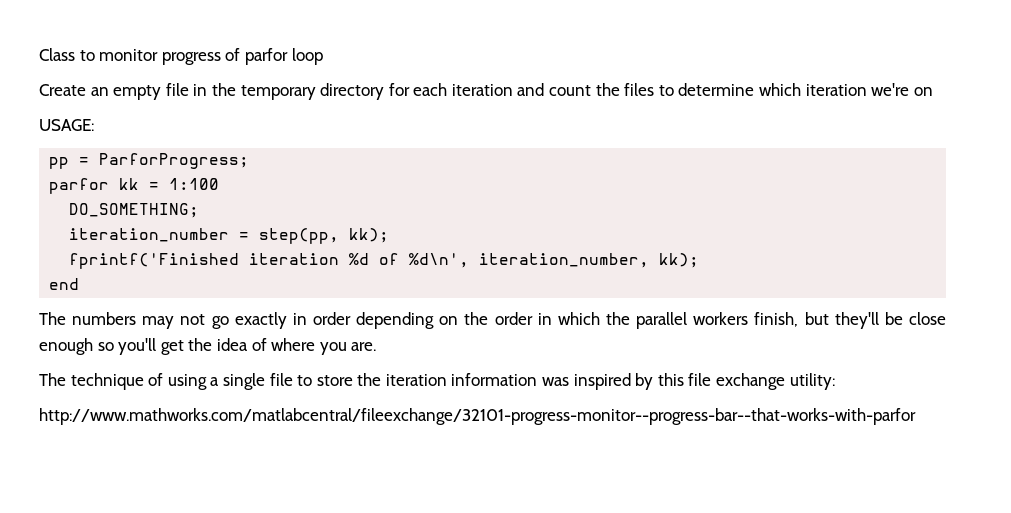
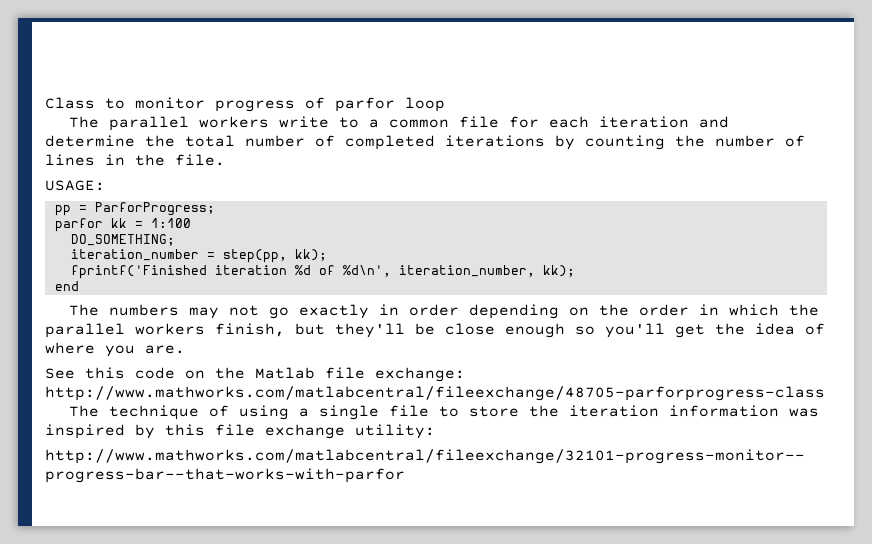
- Create an empty file in the temporary directory for each iteration and count the files to determine which iteration we're on
+ The parallel workers write to a common file for each iteration and determine the total number of completed iterations by counting the number of lines in the file.
+ See this code on the Matlab file exchange: http://www.mathworks.com/matlabcentral/fileexchange/48705-parforprogress-class

